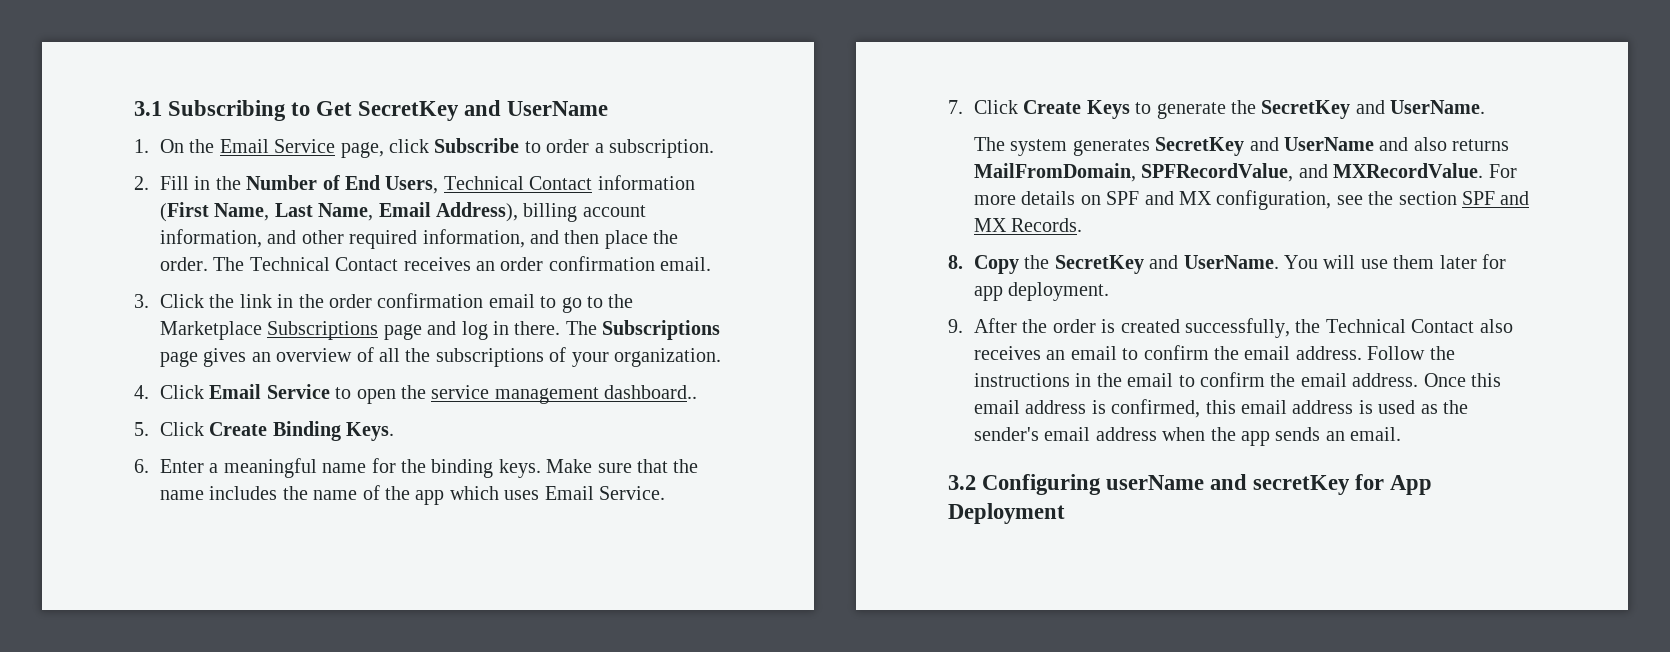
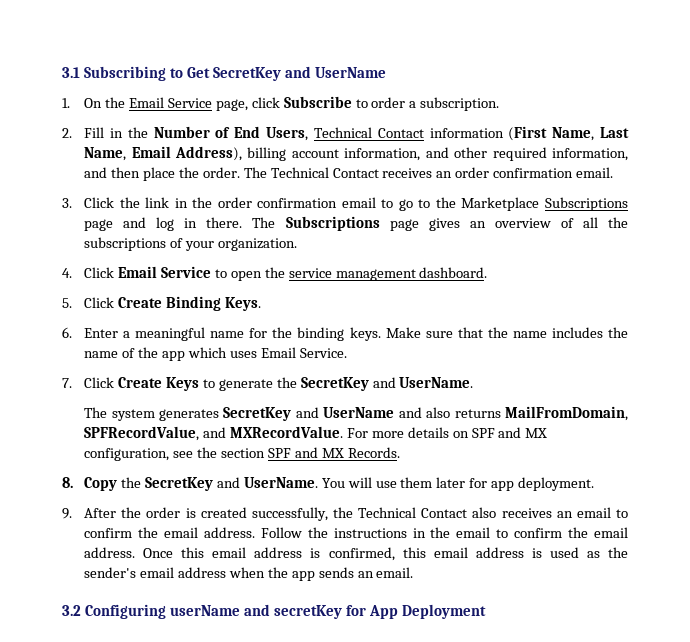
- 4. Click Email Service to open the service management dashboard..
+ 4. Click Email Service to open the service management dashboard.

